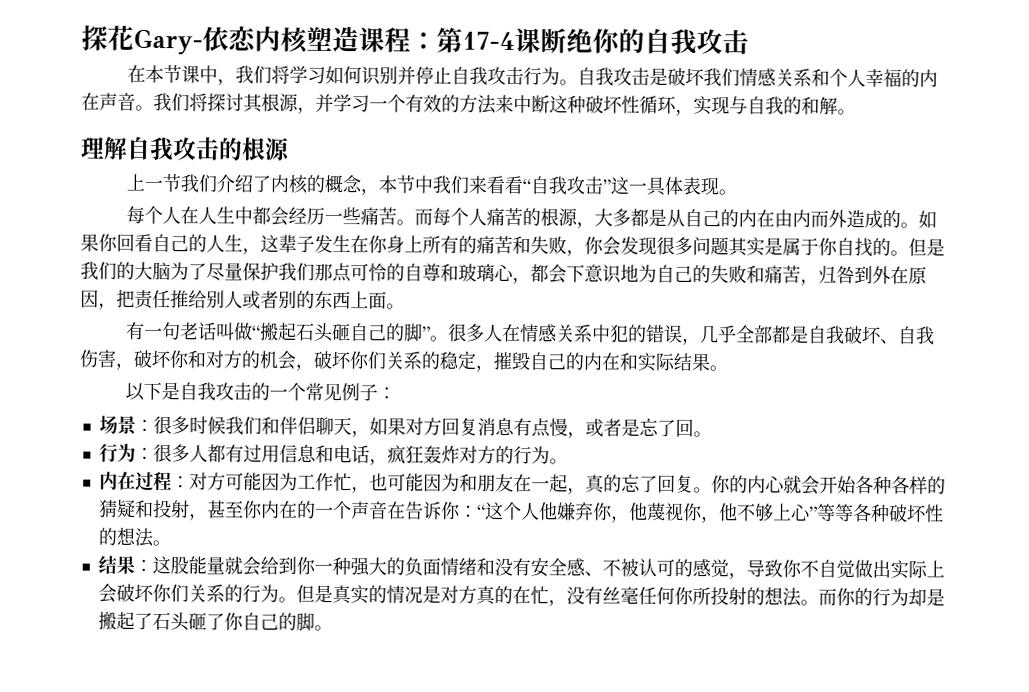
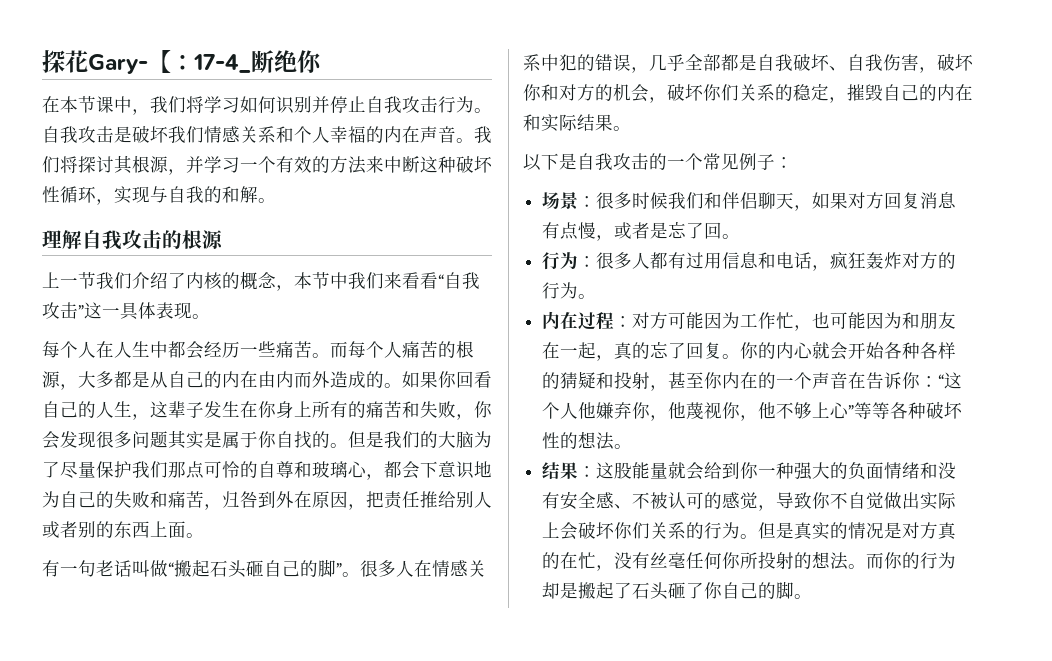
- 探花Gary-依恋内核塑造课程：第17-4课断绝你的自我攻击
+ 探花Gary-【：17-4_断绝你

